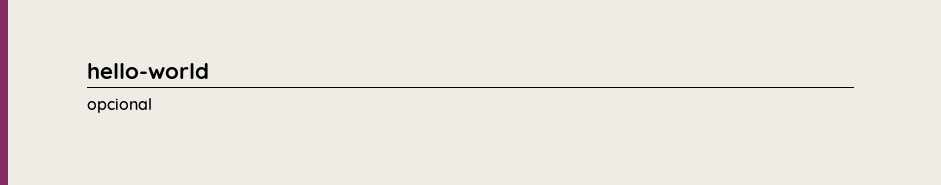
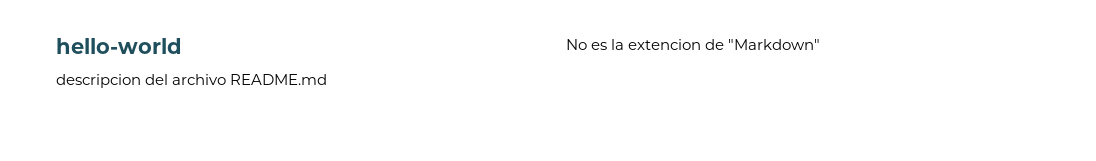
- opcional
+ descripcion del archivo README.md
+ No es la extencion de "Markdown"

